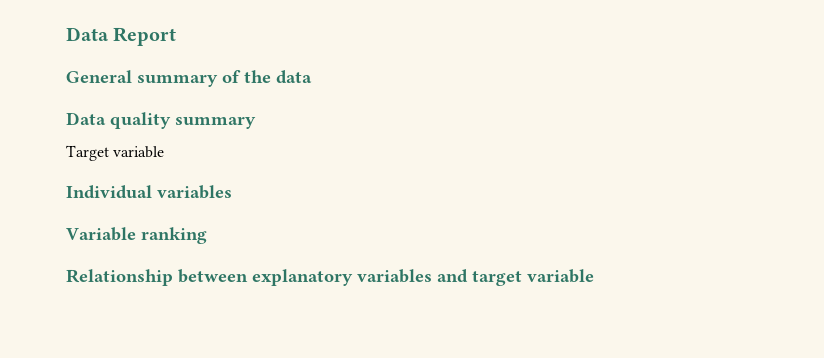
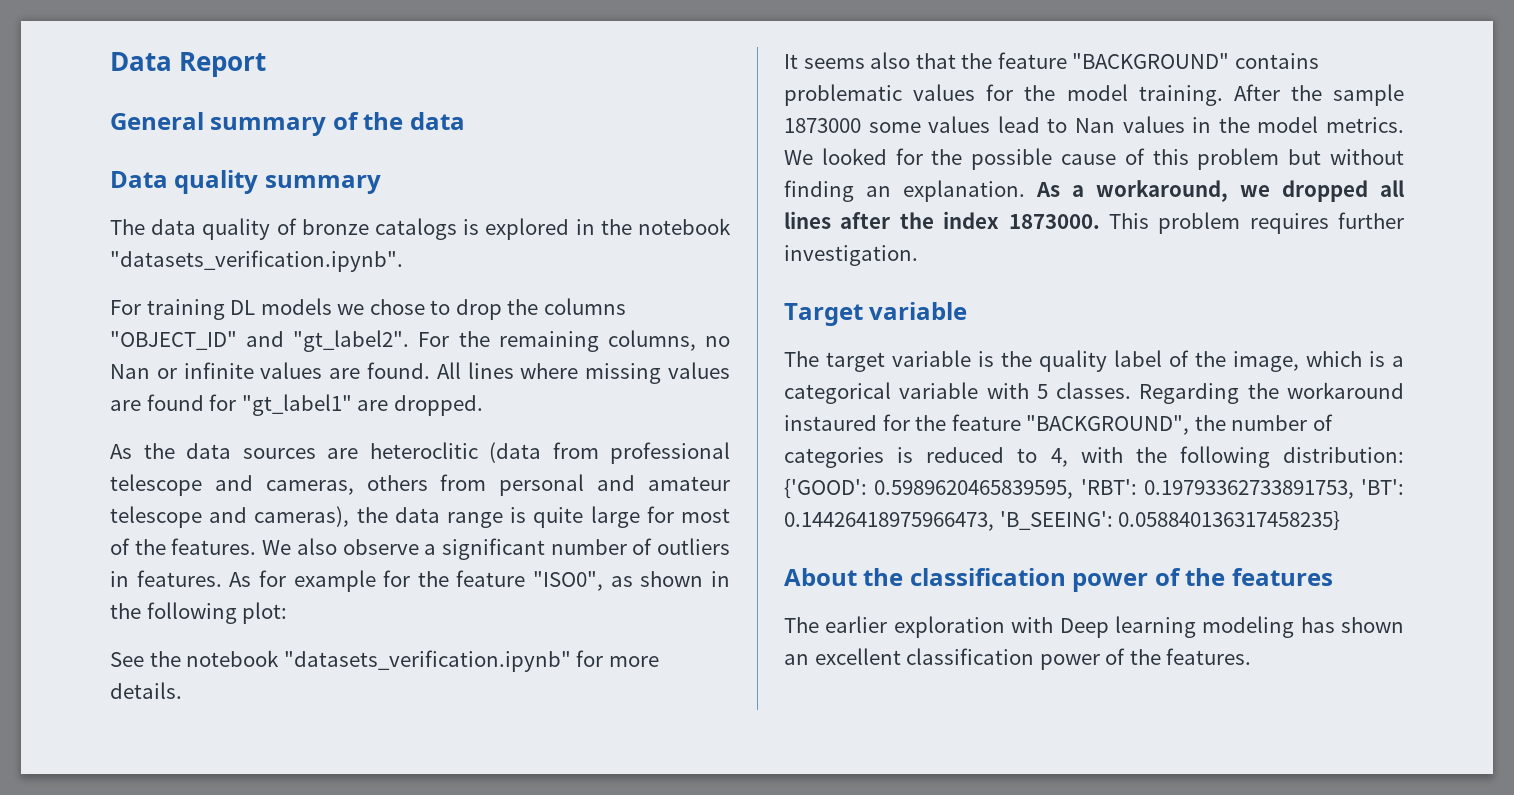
+ The data quality of bronze catalogs is explored in the notebook "datasets_verification.ipynb".
+ For training DL models we chose to drop the columns "OBJECT_ID" and "gt_label2". For the remaining columns, no Nan or infinite values are found. All lines where missing values are found for "gt_label1" are dropped.
+ As the data sources are heteroclitic (data from professional telescope and cameras, others from personal and amateur telescope and cameras), the data range is quite large for most of the features. We also observe a significant number of outliers in features. As for example for the feature "ISO0", as shown in the following plot:
+ See the notebook "datasets_verification.ipynb" for more details.
+ It seems also that the feature "BACKGROUND" contains problematic values for the model training. After the sample 1873000 some values lead to Nan values in the model metrics. We looked for the possible cause of this problem but without finding an explanation. As a workaround, we dropped all lines after the index 1873000. This problem requires further investigation.
  Target variable
- Individual variables
- Variable ranking
- Relationship between explanatory variables and target variable
+ The target variable is the quality label of the image, which is a categorical variable with 5 classes. Regarding the workaround instaured for the feature "BACKGROUND", the number of categories is reduced to 4, with the following distribution: {'GOOD': 0.5989620465839595, 'RBT': 0.19793362733891753, 'BT': 0.14426418975966473, 'B_SEEING': 0.058840136317458235}
+ About the classification power of the features
+ The earlier exploration with Deep learning modeling has shown an excellent classification power of the features.

